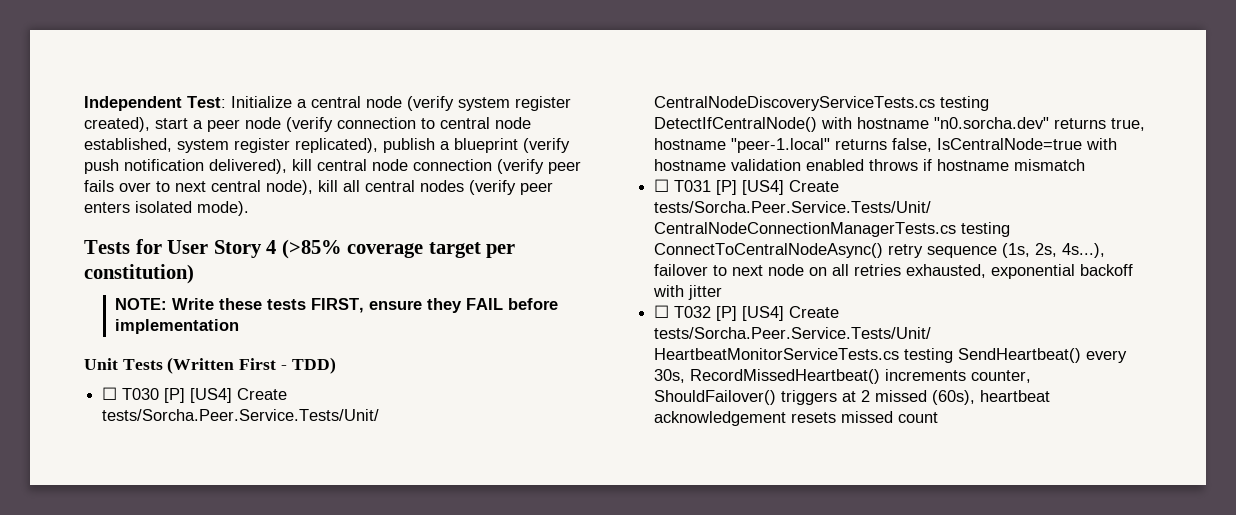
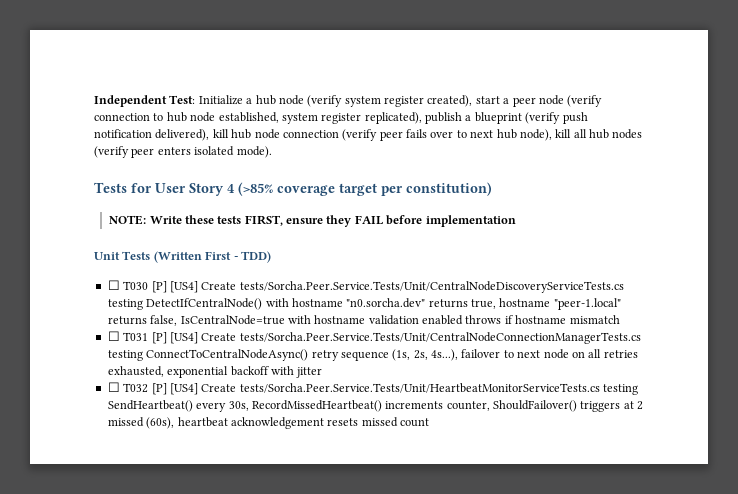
- Independent Test: Initialize a central node (verify system register created), start a peer node (verify connection to central node established, system register replicated), publish a blueprint (verify push notification delivered), kill central node connection (verify peer fails over to next central node), kill all central nodes (verify peer enters isolated mode).
+ Independent Test: Initialize a hub node (verify system register created), start a peer node (verify connection to hub node established, system register replicated), publish a blueprint (verify push notification delivered), kill hub node connection (verify peer fails over to next hub node), kill all hub nodes (verify peer enters isolated mode).

